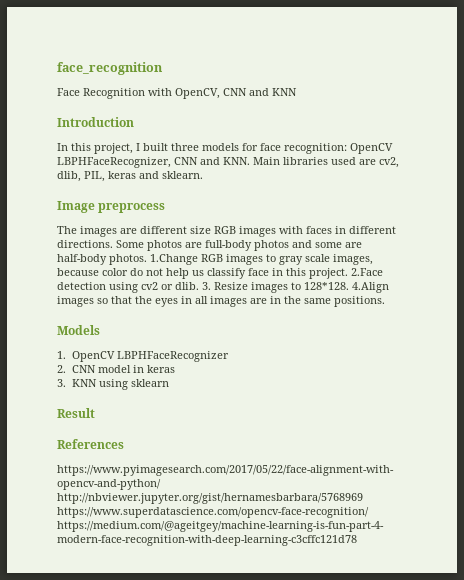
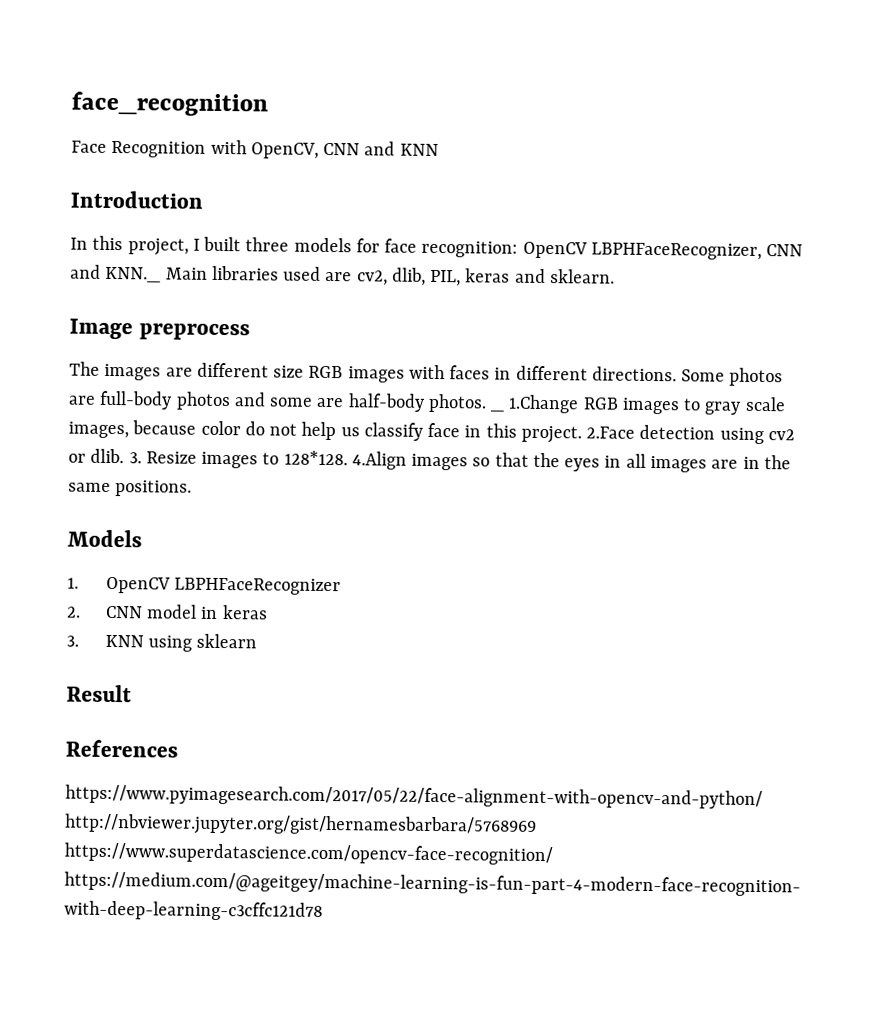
- In this project, I built three models for face recognition: OpenCV LBPHFaceRecognizer, CNN and KNN. Main libraries used are cv2, dlib, PIL, keras and sklearn.
+ In this project, I built three models for face recognition: OpenCV LBPHFaceRecognizer, CNN and KNN._ Main libraries used are cv2, dlib, PIL, keras and sklearn.
- 1.Change RGB images to gray scale images, because color do not help us classify face in this project.
+ _ 1.Change RGB images to gray scale images, because color do not help us classify face in this project.

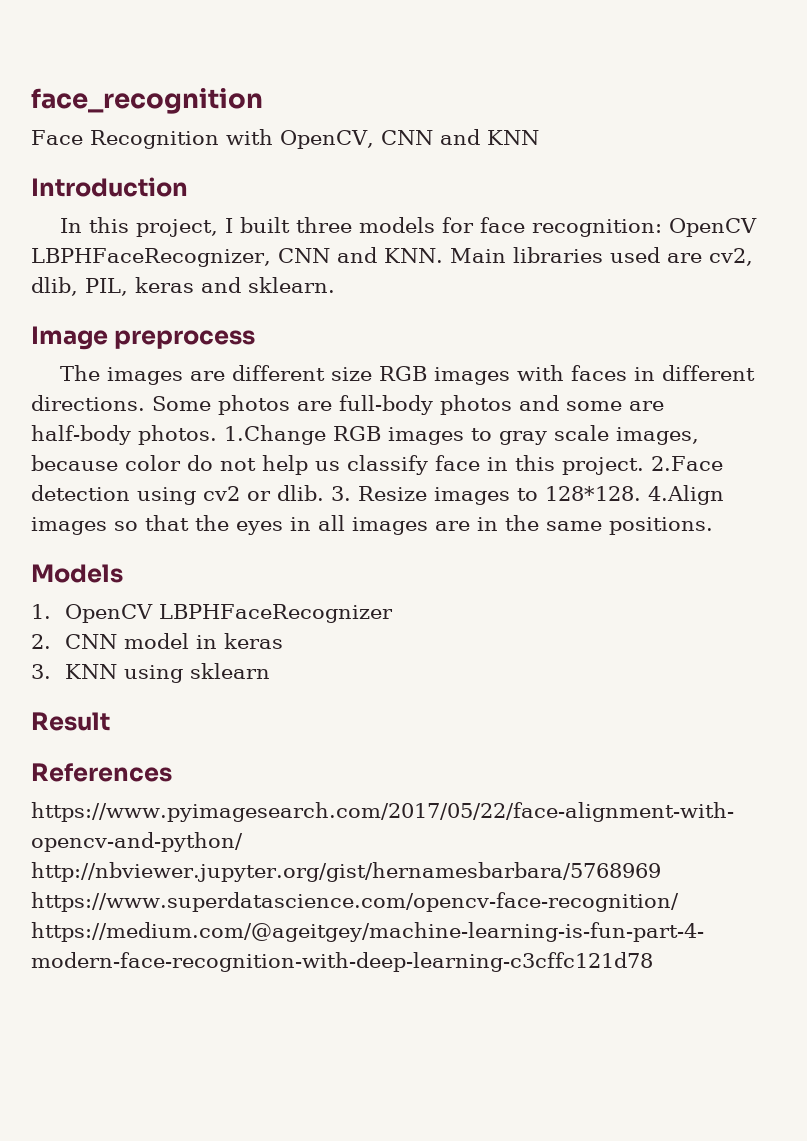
- In this project, I built three models for face recognition: OpenCV LBPHFaceRecognizer, CNN and KNN._ Main libraries used are cv2, dlib, PIL, keras and sklearn.
+ In this project, I built three models for face recognition: OpenCV LBPHFaceRecognizer, CNN and KNN. Main libraries used are cv2, dlib, PIL, keras and sklearn.
- _ 1.Change RGB images to gray scale images, because color do not help us classify face in this project.
+ 1.Change RGB images to gray scale images, because color do not help us classify face in this project.

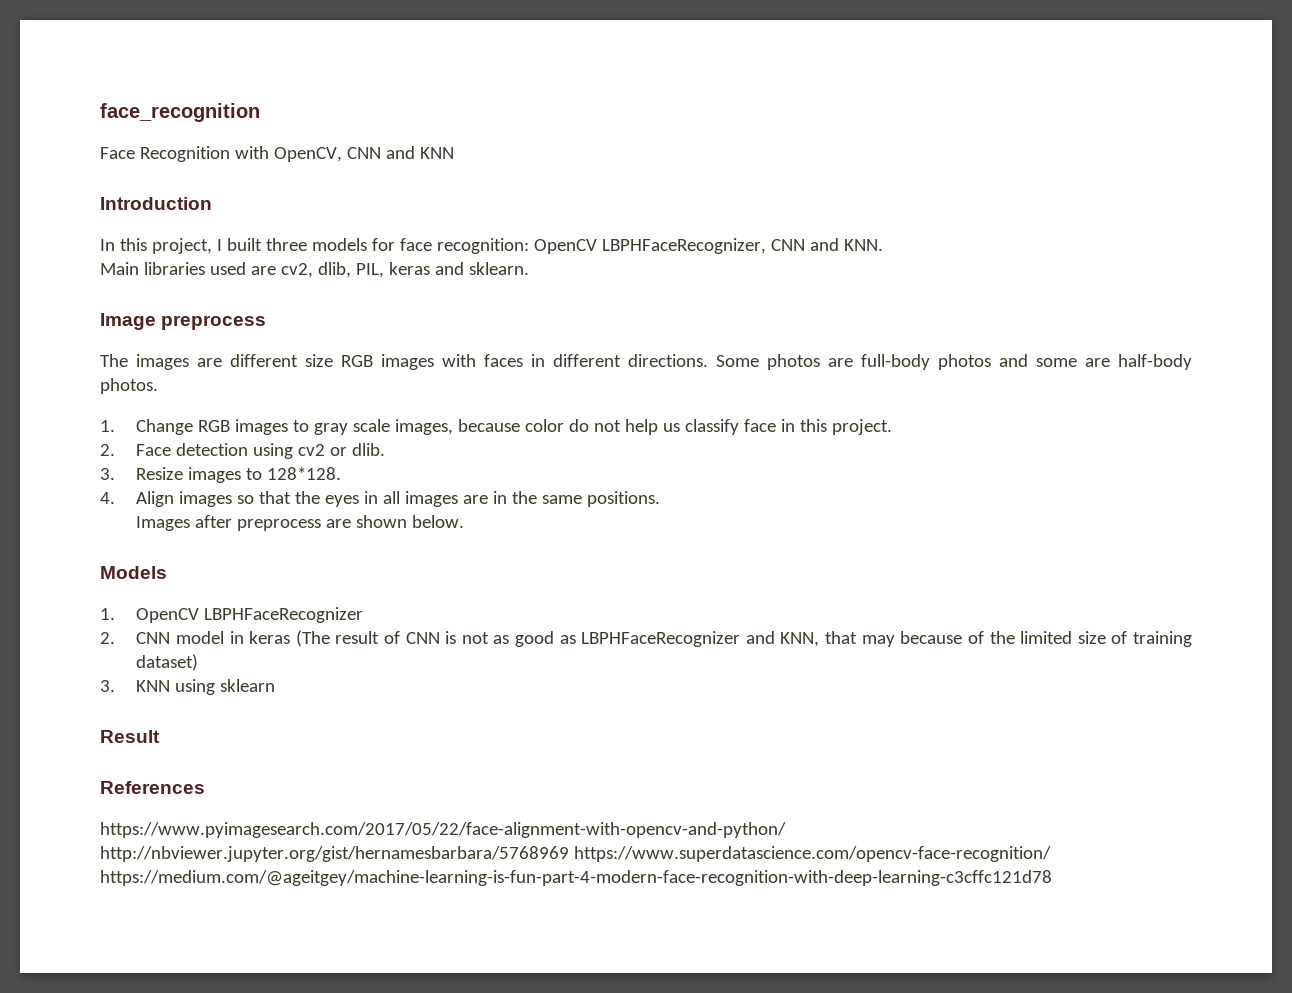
- In this project, I built three models for face recognition: OpenCV LBPHFaceRecognizer, CNN and KNN. Main libraries used are cv2, dlib, PIL, keras and sklearn.
+ In this project, I built three models for face recognition: OpenCV LBPHFaceRecognizer, CNN and KNN.
+ Main libraries used are cv2, dlib, PIL, keras and sklearn.
- Some photos are full-body photos and some are half-body photos. 1.Change RGB images to gray scale images, because color do not help us classify face in this project. 2.Face detection using cv2 or dlib. 3. Resize images to 128*128. 4.Align images so that the eyes in all images are in the same positions.
+ Some photos are full-body photos and some are half-body photos.
+ 1. Change RGB images to gray scale images, because color do not help us classify face in this project.
+ 2. Face detection using cv2 or dlib.
+ 3. Resize images to 128*128.
+ 4. Align images so that the eyes in all images are in the same positions.
+ Images after preprocess are shown below.
- 2. CNN model in keras
+ 2. CNN model in keras (The result of CNN is not as good as LBPHFaceRecognizer and KNN, that may because of the limited size of training dataset)

